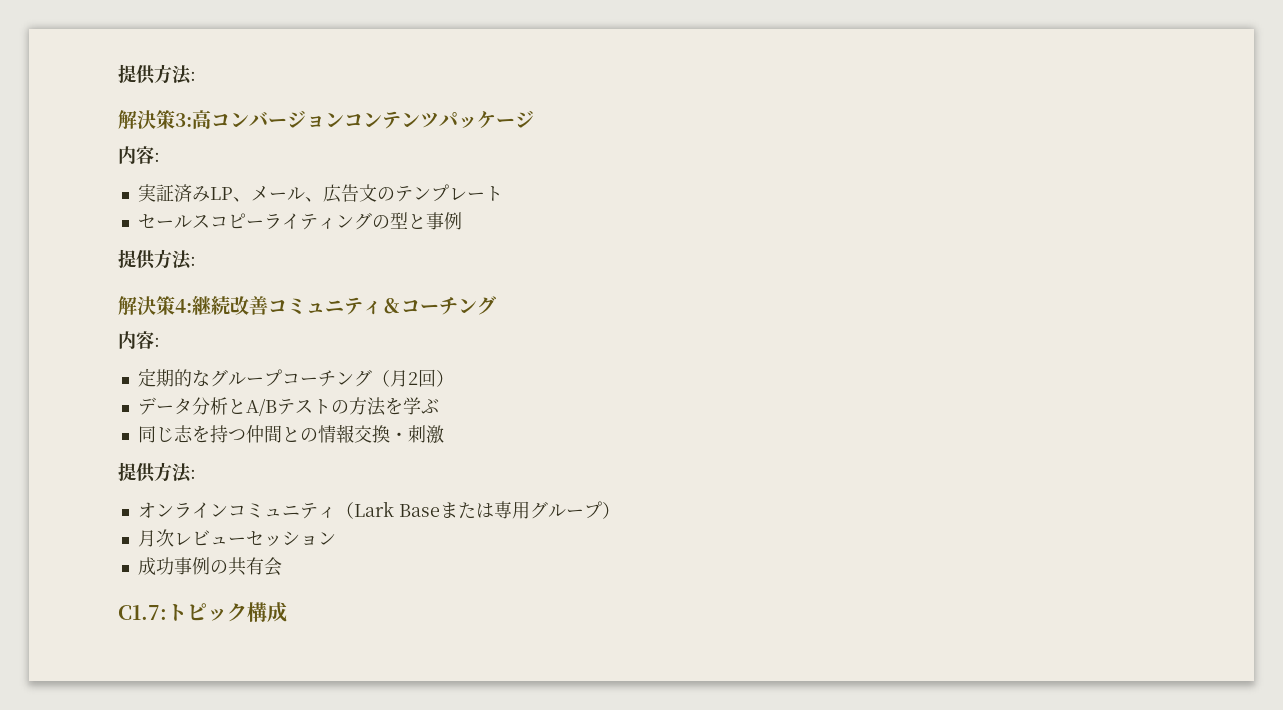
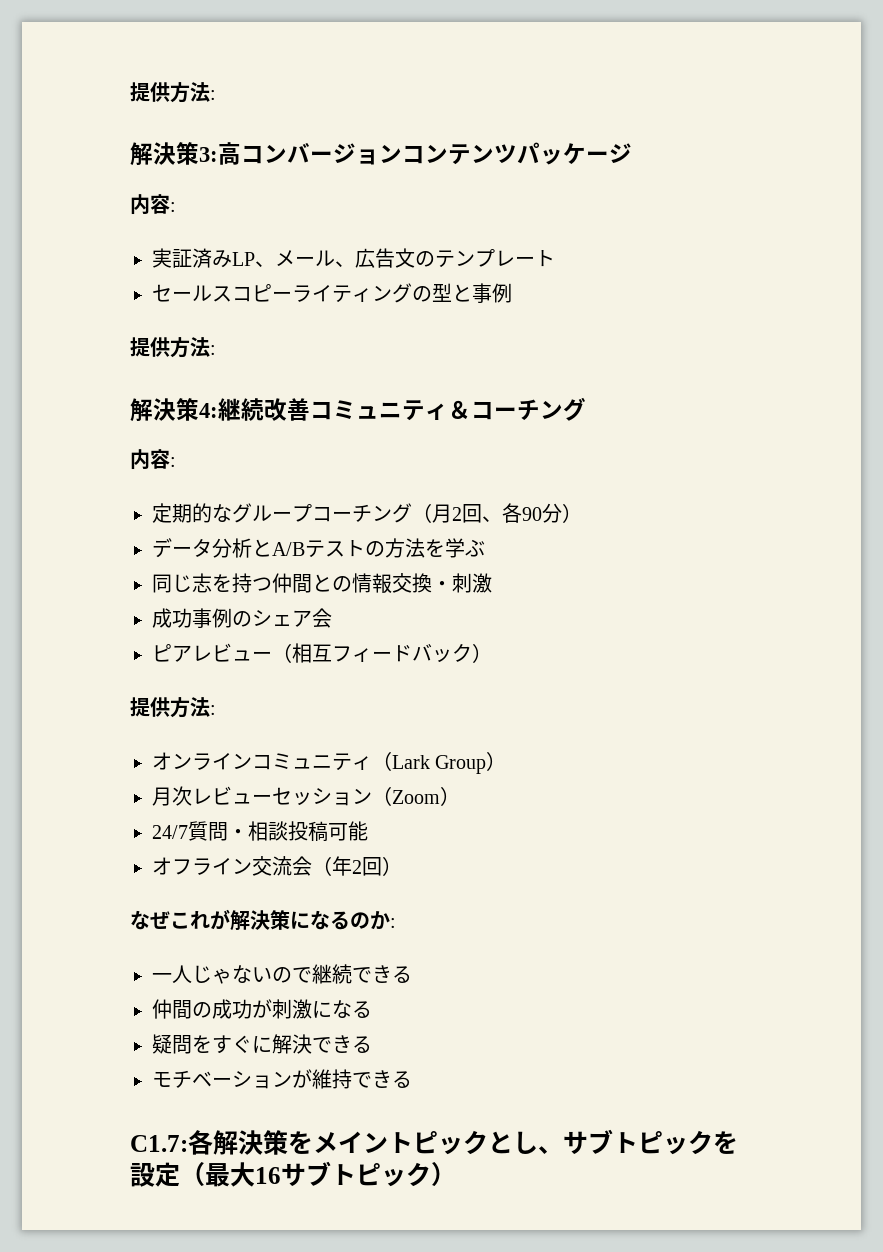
- 定期的なグループコーチング（月2回）
+ 定期的なグループコーチング（月2回、各90分）
+ 成功事例のシェア会
+ ピアレビュー（相互フィードバック）
- オンラインコミュニティ（Lark Baseまたは専用グループ）
+ オンラインコミュニティ（Lark Group）
- 月次レビューセッション
- 成功事例の共有会
- C1.7:トピック構成
+ 月次レビューセッション（Zoom）
+ 24/7質問・相談投稿可能
+ オフライン交流会（年2回）
+ なぜこれが解決策になるのか:
+ 一人じゃないので継続できる
+ 仲間の成功が刺激になる
+ 疑問をすぐに解決できる
+ モチベーションが維持できる
+ C1.7:各解決策をメイントピックとし、サブトピックを設定（最大16サブトピック）

